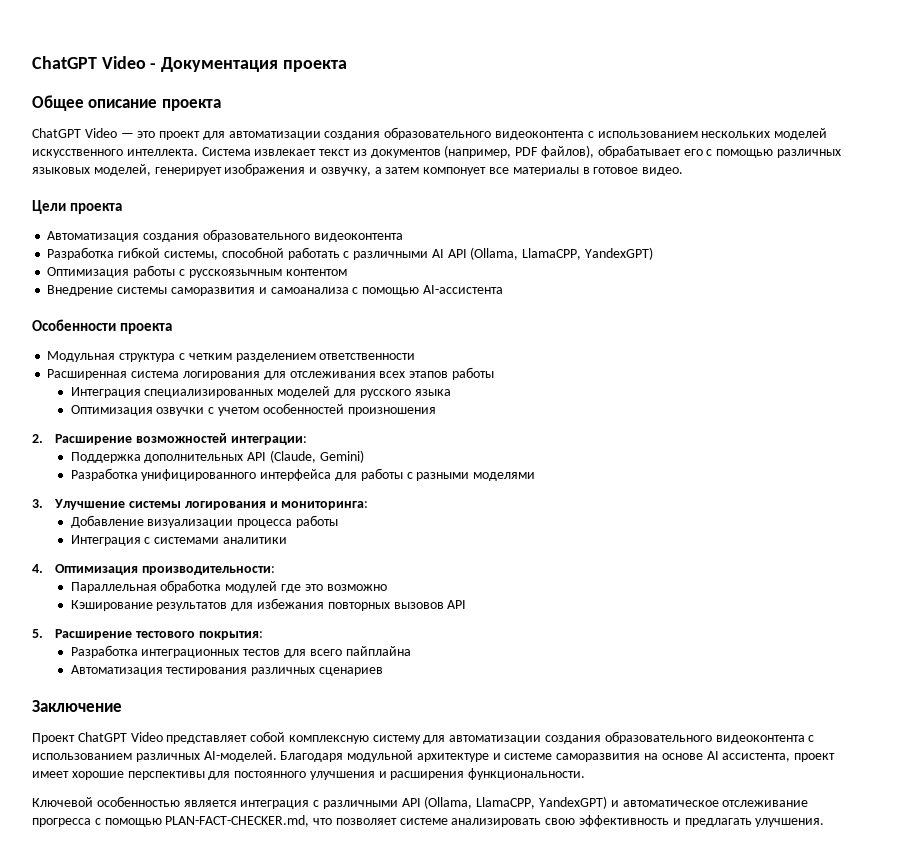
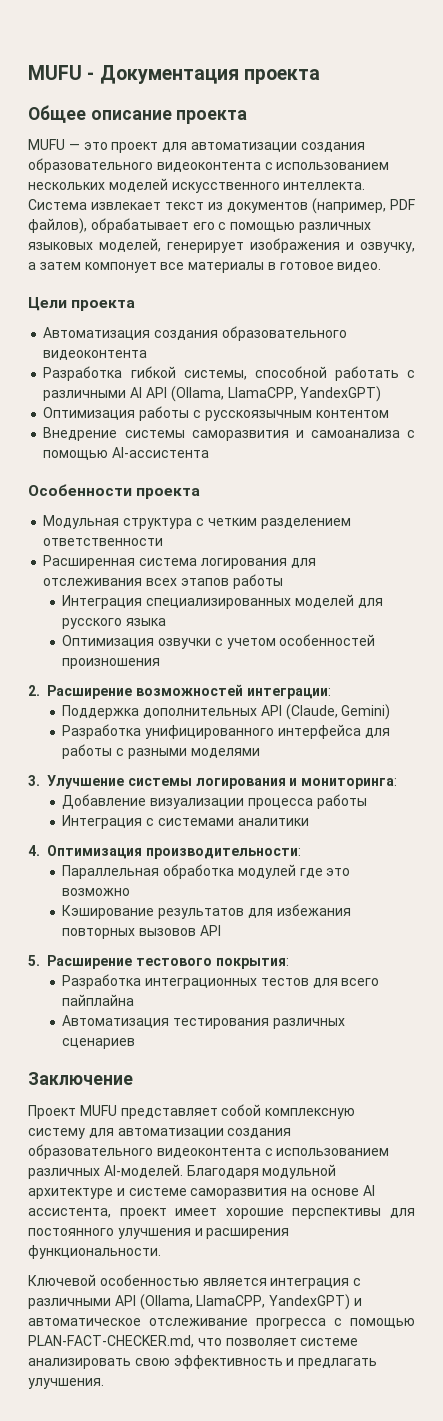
- ChatGPT Video - Документация проекта
+ MUFU - Документация проекта
- ChatGPT Video — это проект для автоматизации создания образовательного видеоконтента с использованием нескольких моделей искусственного интеллекта.
+ MUFU — это проект для автоматизации создания образовательного видеоконтента с использованием нескольких моделей искусственного интеллекта.
- Проект ChatGPT Video представляет собой комплексную систему для автоматизации создания образовательного видеоконтента с использованием различных AI-моделей.
+ Проект MUFU представляет собой комплексную систему для автоматизации создания образовательного видеоконтента с использованием различных AI-моделей.

